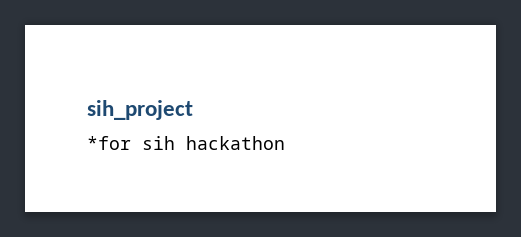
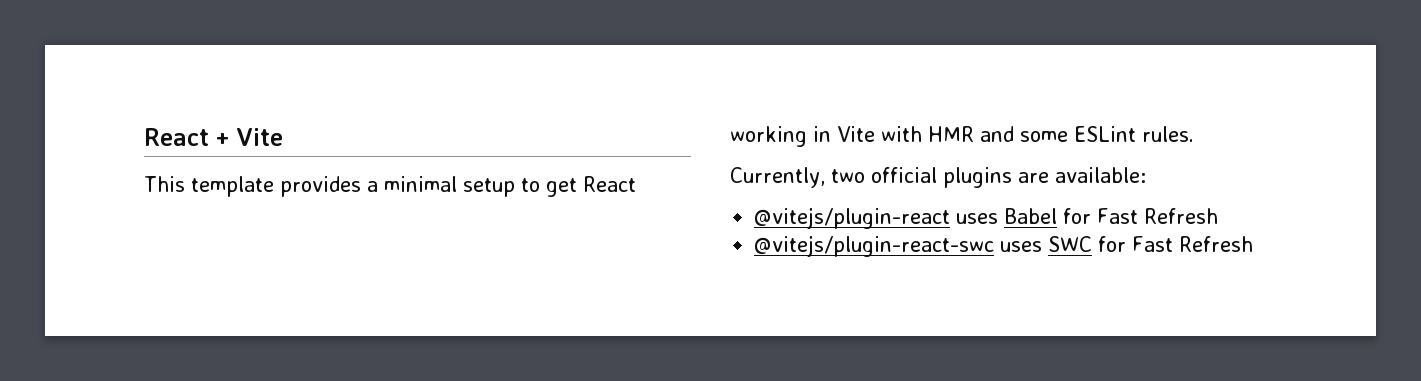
- sih_project
- *for sih hackathon
+ React + Vite
+ This template provides a minimal setup to get React working in Vite with HMR and some ESLint rules.
+ Currently, two official plugins are available:
+ @vitejs/plugin-react uses Babel for Fast Refresh
+ @vitejs/plugin-react-swc uses SWC for Fast Refresh

